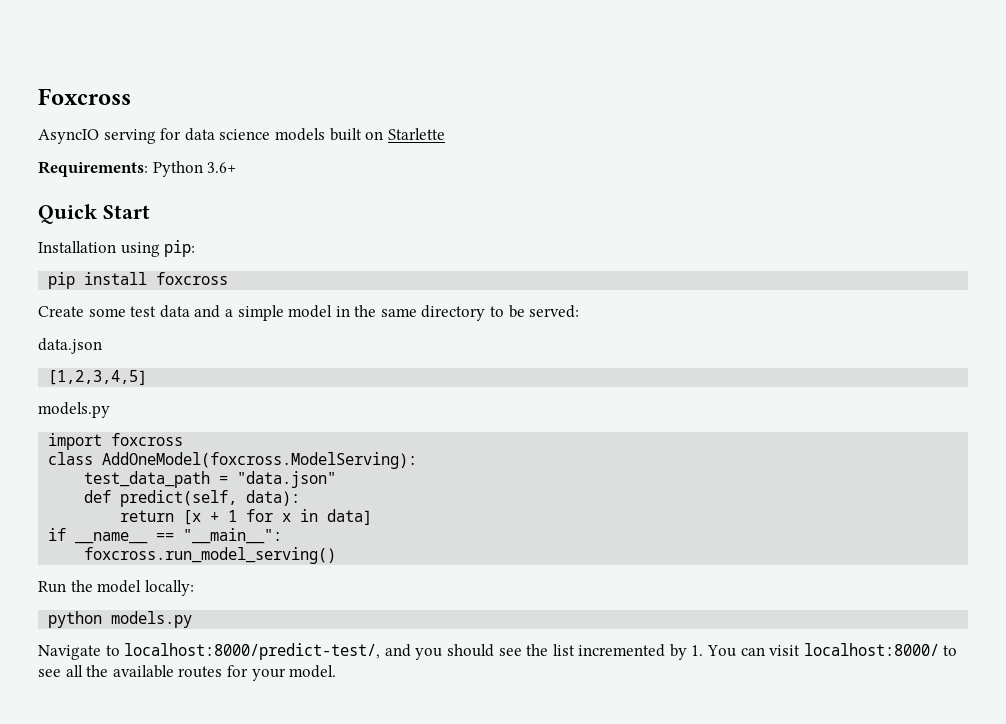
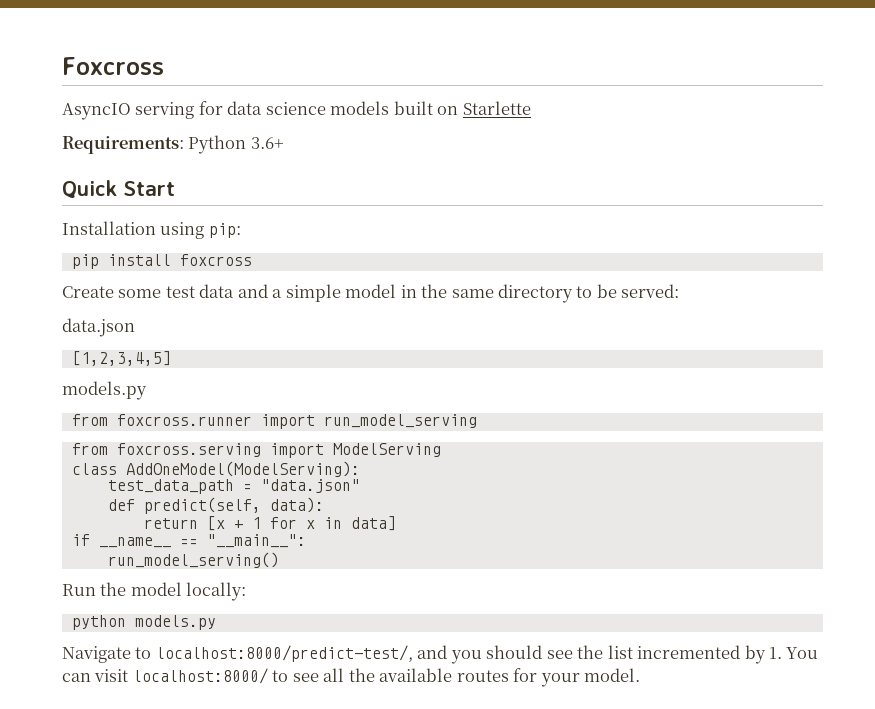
- import foxcross
+ from foxcross.runner import run_model_serving
+ from foxcross.serving import ModelServing
- class AddOneModel(foxcross.ModelServing):
+ class AddOneModel(ModelServing):
- foxcross.run_model_serving()
+ run_model_serving()

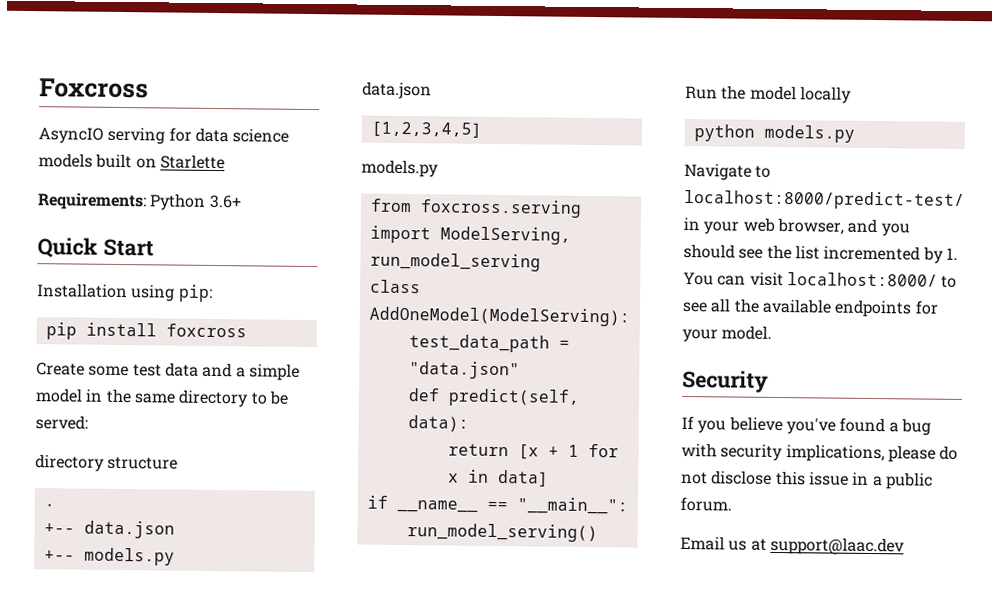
+ directory structure
+ .
+ +-- data.json
+ +-- models.py
- from foxcross.runner import run_model_serving
- from foxcross.serving import ModelServing
+ from foxcross.serving import ModelServing, run_model_serving
- Run the model locally:
+ Run the model locally
- Navigate to localhost:8000/predict-test/, and you should see the list incremented by 1. You can visit localhost:8000/ to see all the available routes for your model.
+ Navigate to localhost:8000/predict-test/ in your web browser, and you should see the list incremented by 1. You can visit localhost:8000/ to see all the available endpoints for your model.
+ Security
+ If you believe you've found a bug with security implications, please do not disclose this issue in a public forum.
+ Email us at support@laac.dev

